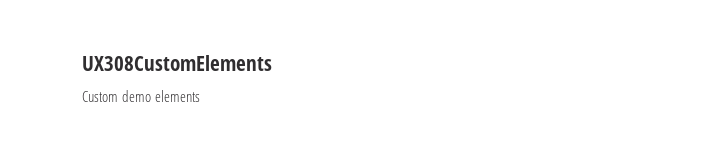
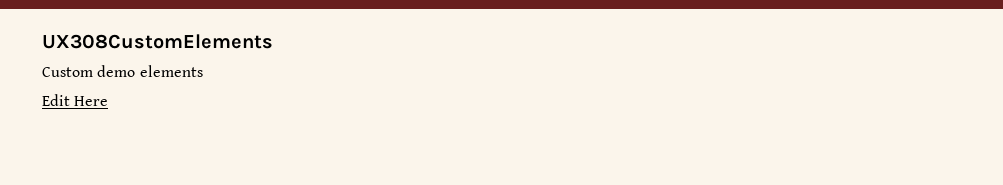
+ Edit Here

